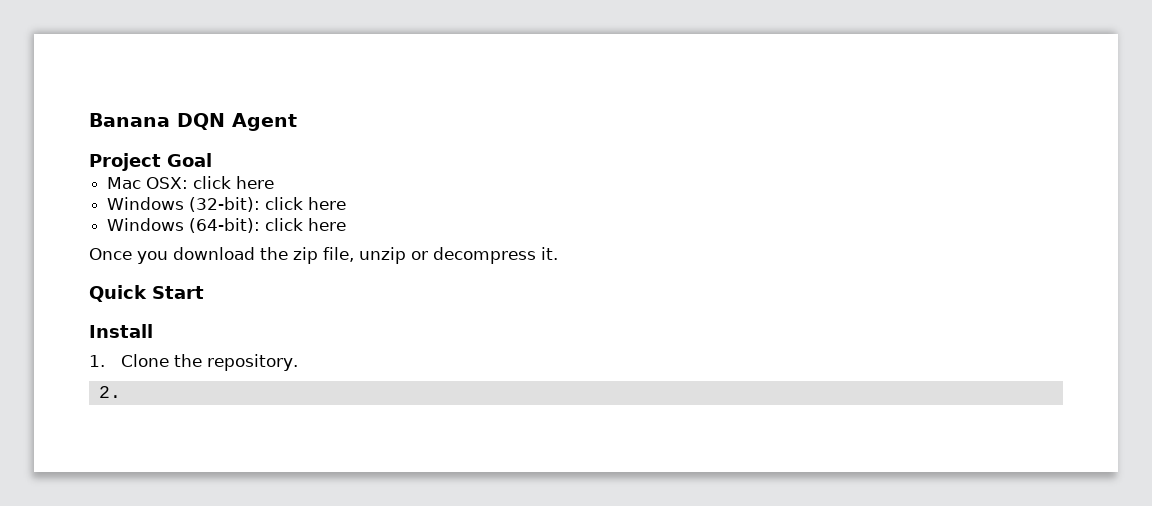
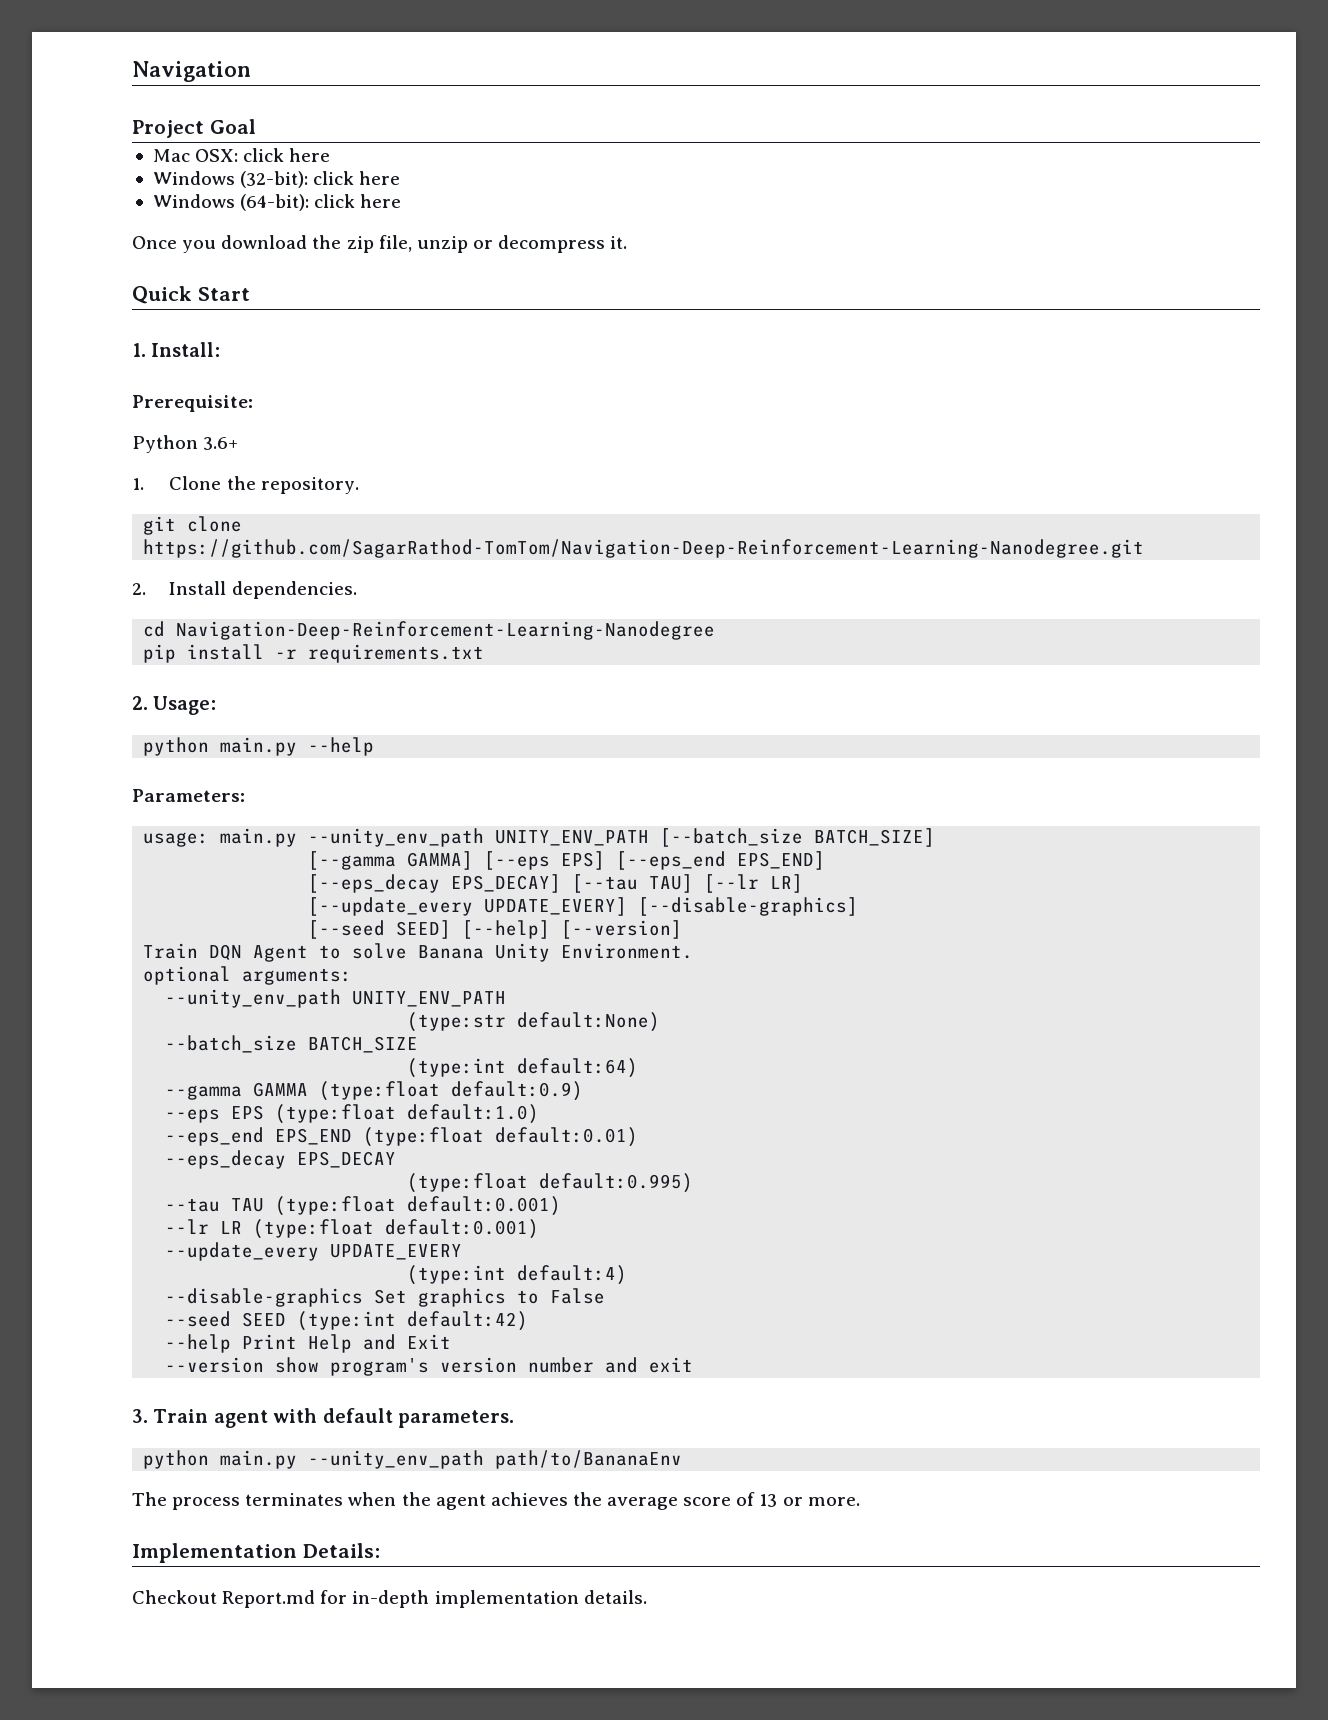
- Banana DQN Agent
+ Navigation
- Install
+ 1. Install:
+ Prerequisite:
+ Python 3.6+
- 2.
+ git clone https://github.com/SagarRathod-TomTom/Navigation-Deep-Reinforcement-Learning-Nanodegree.git
+ 2. Install dependencies.
+ cd Navigation-Deep-Reinforcement-Learning-Nanodegree
+ pip install -r requirements.txt
+ 2. Usage:
+ python main.py --help
+ Parameters:
+ usage: main.py --unity_env_path UNITY_ENV_PATH [--batch_size BATCH_SIZE]
+ [--gamma GAMMA] [--eps EPS] [--eps_end EPS_END]
+ [--eps_decay EPS_DECAY] [--tau TAU] [--lr LR]
+ [--update_every UPDATE_EVERY] [--disable-graphics]
+ [--seed SEED] [--help] [--version]
+ Train DQN Agent to solve Banana Unity Environment.
+ optional arguments:
+ --unity_env_path UNITY_ENV_PATH
+ (type:str default:None)
+ --batch_size BATCH_SIZE
+ (type:int default:64)
+ --gamma GAMMA (type:float default:0.9)
+ --eps EPS (type:float default:1.0)
+ --eps_end EPS_END (type:float default:0.01)
+ --eps_decay EPS_DECAY
+ (type:float default:0.995)
+ --tau TAU (type:float default:0.001)
+ --lr LR (type:float default:0.001)
+ --update_every UPDATE_EVERY
+ (type:int default:4)
+ --disable-graphics Set graphics to False
+ --seed SEED (type:int default:42)
+ --help Print Help and Exit
+ --version show program's version number and exit
+ 3. Train agent with default parameters.
+ python main.py --unity_env_path path/to/BananaEnv
+ The process terminates when the agent achieves the average score of 13 or more.
+ Implementation Details:
+ Checkout Report.md for in-depth implementation details.

